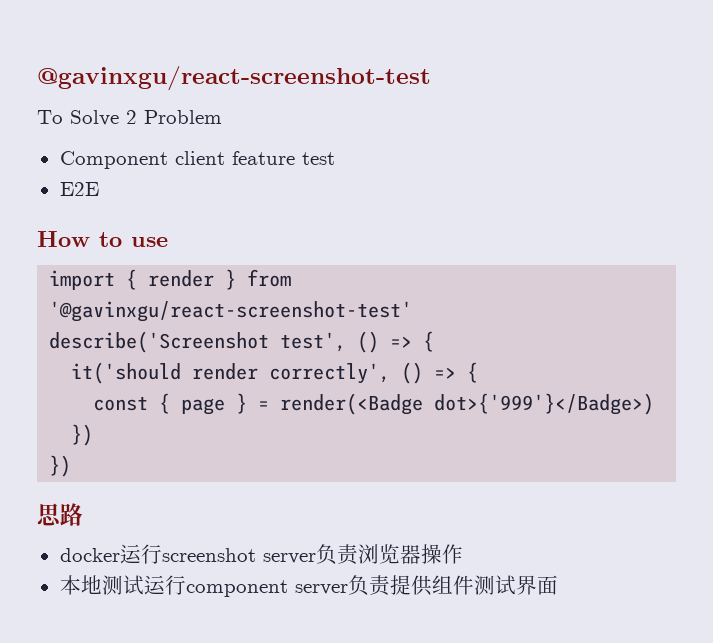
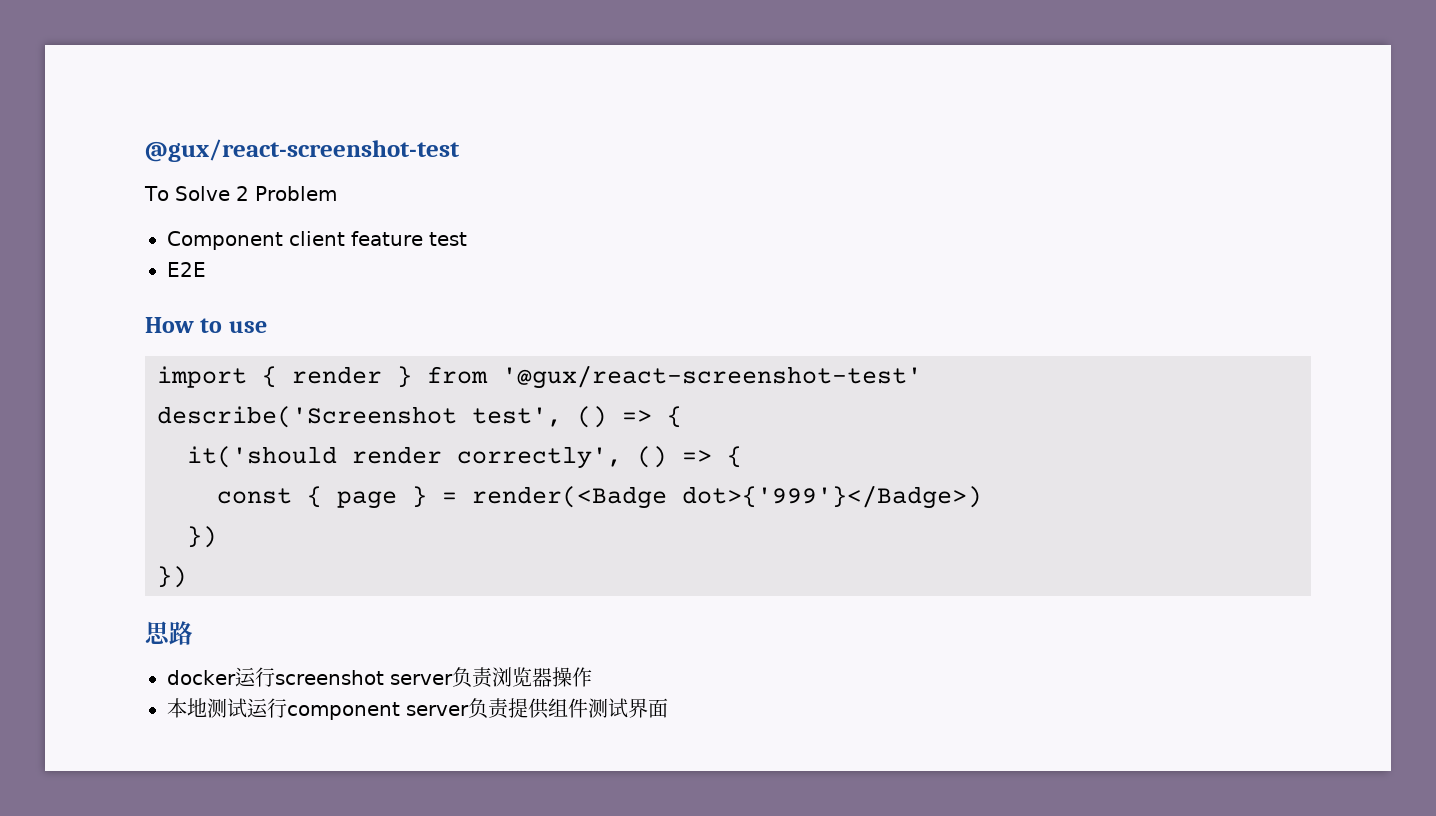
- @gavinxgu/react-screenshot-test
+ @gux/react-screenshot-test
- import { render } from '@gavinxgu/react-screenshot-test'
+ import { render } from '@gux/react-screenshot-test'

